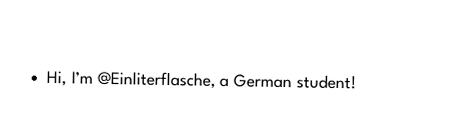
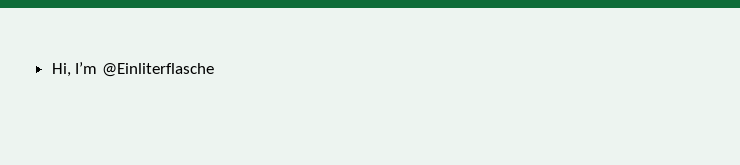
- Hi, I’m @Einliterflasche, a German student!
+ Hi, I’m @Einliterflasche

